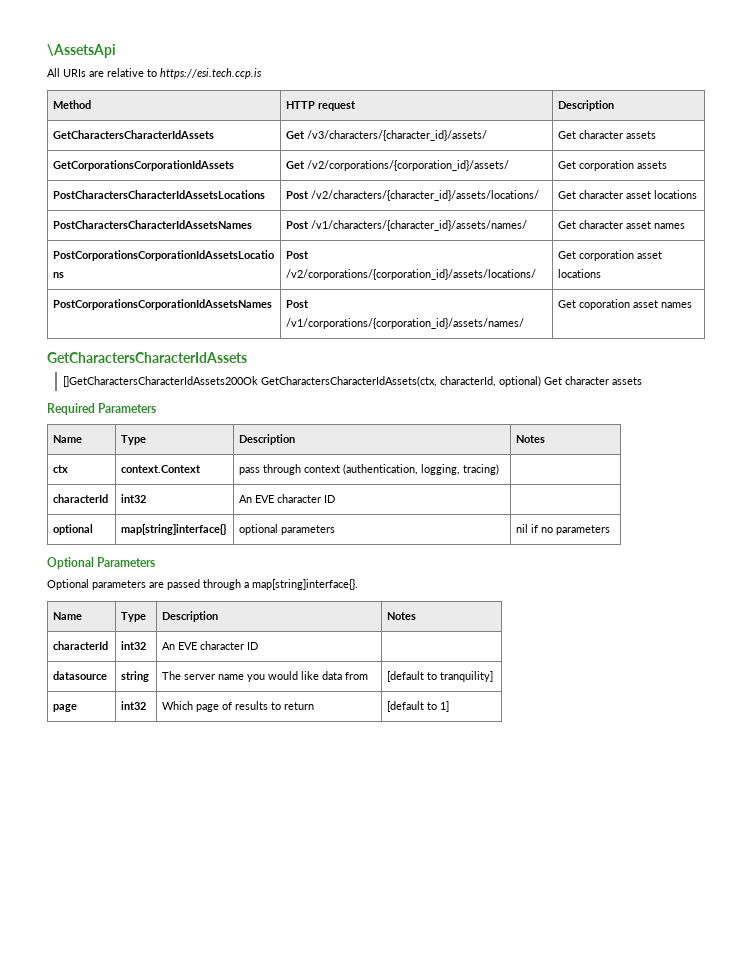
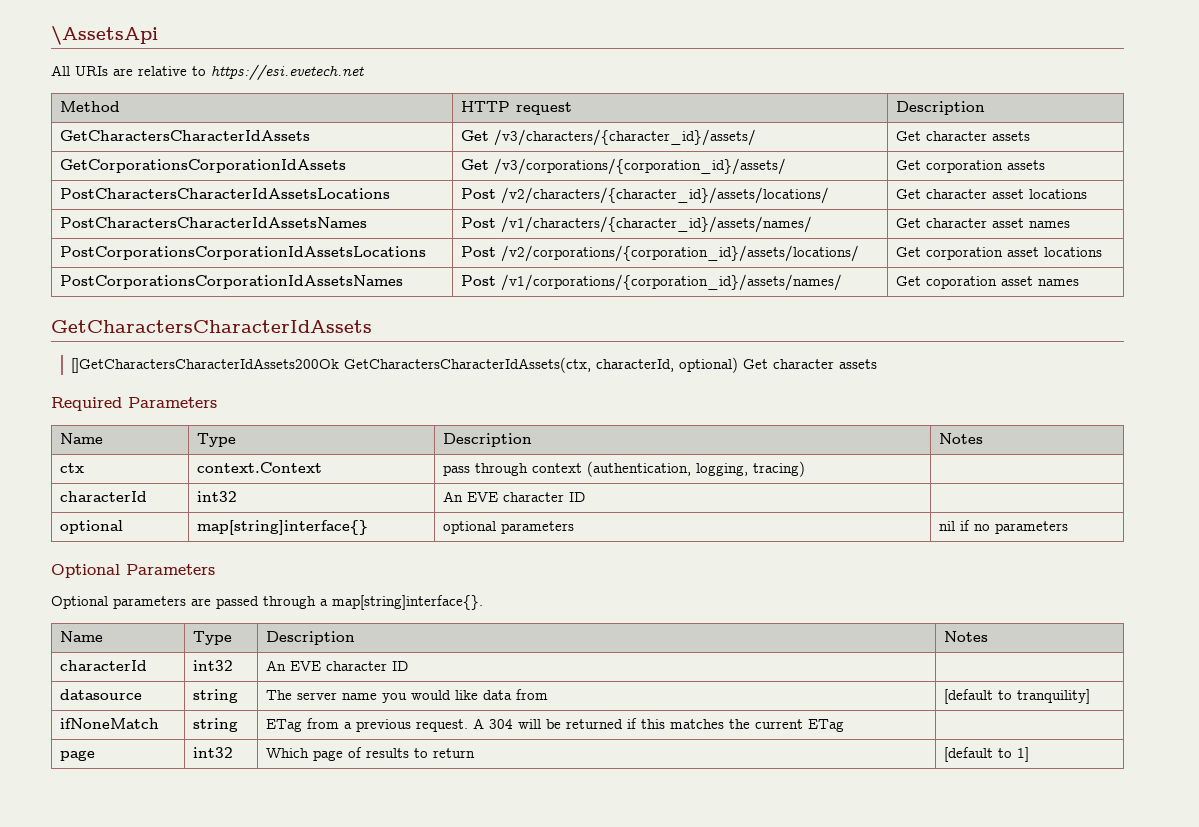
- All URIs are relative to https://esi.tech.ccp.is
+ All URIs are relative to https://esi.evetech.net
- GetCorporationsCorporationIdAssets | Get /v2/corporations/{corporation_id}/assets/ | Get corporation assets
+ GetCorporationsCorporationIdAssets | Get /v3/corporations/{corporation_id}/assets/ | Get corporation assets
+ ifNoneMatch | string | ETag from a previous request. A 304 will be returned if this matches the current ETag |

